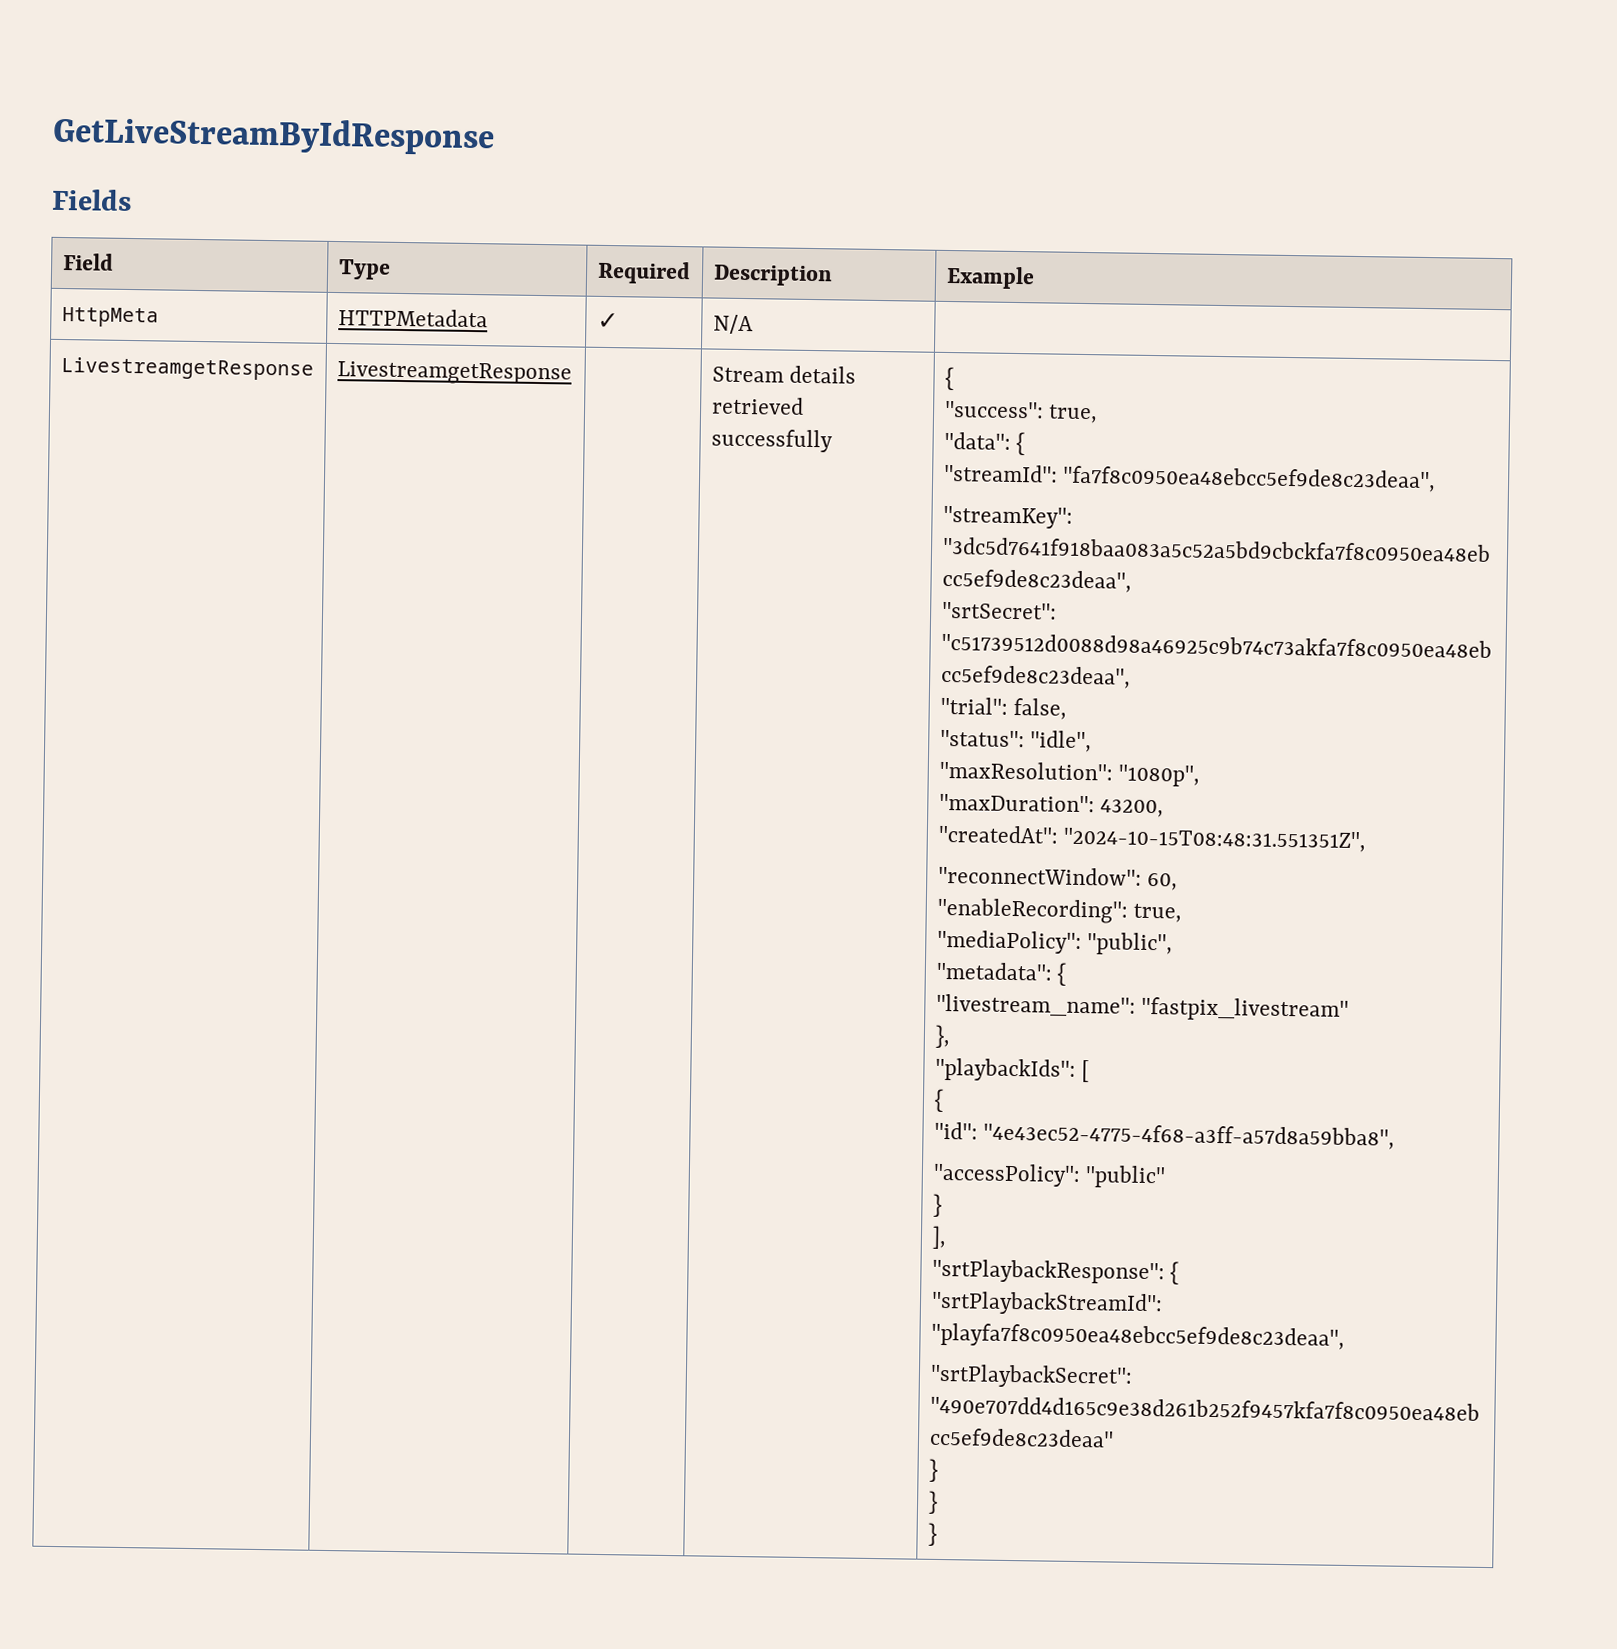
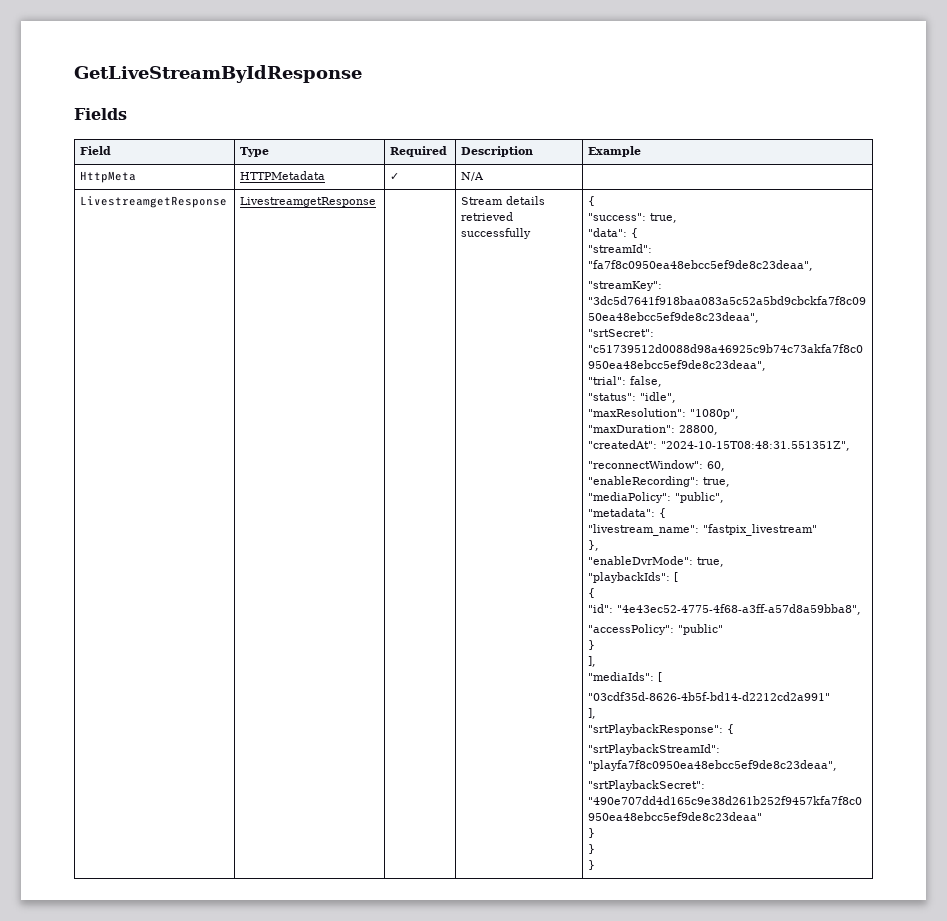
- "maxDuration": 43200,
+ "maxDuration": 28800,
+ "enableDvrMode": true,
+ "mediaIds": [
+ "03cdf35d-8626-4b5f-bd14-d2212cd2a991"
+ ],

